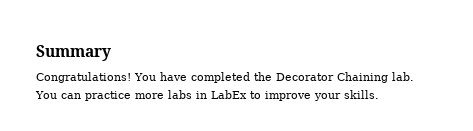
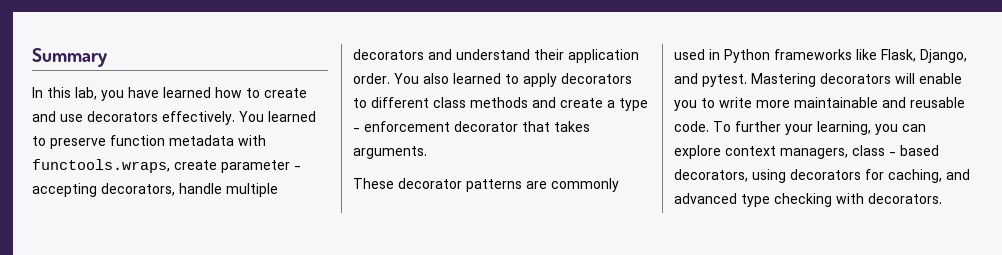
- Congratulations! You have completed the Decorator Chaining lab. You can practice more labs in LabEx to improve your skills.
+ In this lab, you have learned how to create and use decorators effectively. You learned to preserve function metadata with functools.wraps, create parameter - accepting decorators, handle multiple decorators and understand their application order. You also learned to apply decorators to different class methods and create a type - enforcement decorator that takes arguments.
+ These decorator patterns are commonly used in Python frameworks like Flask, Django, and pytest. Mastering decorators will enable you to write more maintainable and reusable code. To further your learning, you can explore context managers, class - based decorators, using decorators for caching, and advanced type checking with decorators.

